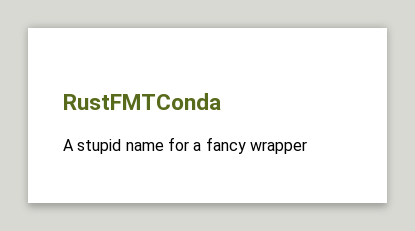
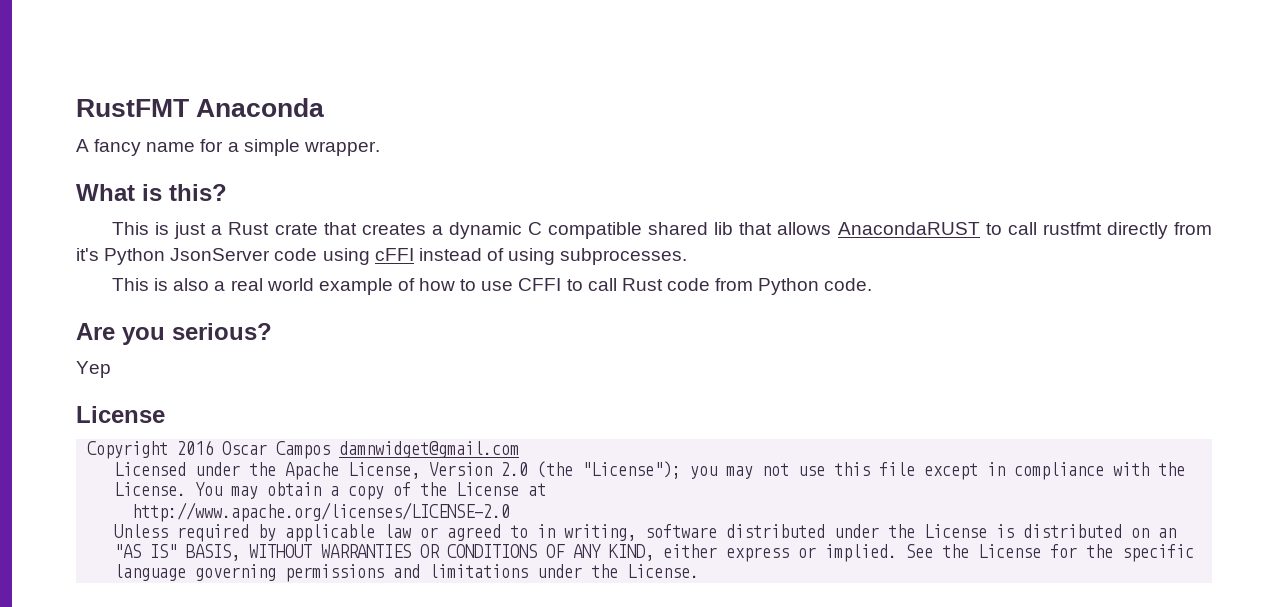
- RustFMTConda
+ RustFMT Anaconda
- A stupid name for a fancy wrapper
+ A fancy name for a simple wrapper.
+ What is this?
+ This is just a Rust crate that creates a dynamic C compatible shared lib that allows AnacondaRUST to call rustfmt directly from it's Python JsonServer code using cFFI instead of using subprocesses.
+ This is also a real world example of how to use CFFI to call Rust code from Python code.
+ Are you serious?
+ Yep
+ License
+ Copyright 2016 Oscar Campos damnwidget@gmail.com
+ Licensed under the Apache License, Version 2.0 (the "License"); you may not use this file except in compliance with the License. You may obtain a copy of the License at
+ http://www.apache.org/licenses/LICENSE-2.0
+ Unless required by applicable law or agreed to in writing, software distributed under the License is distributed on an "AS IS" BASIS, WITHOUT WARRANTIES OR CONDITIONS OF ANY KIND, either express or implied. See the License for the specific language governing permissions and limitations under the License.

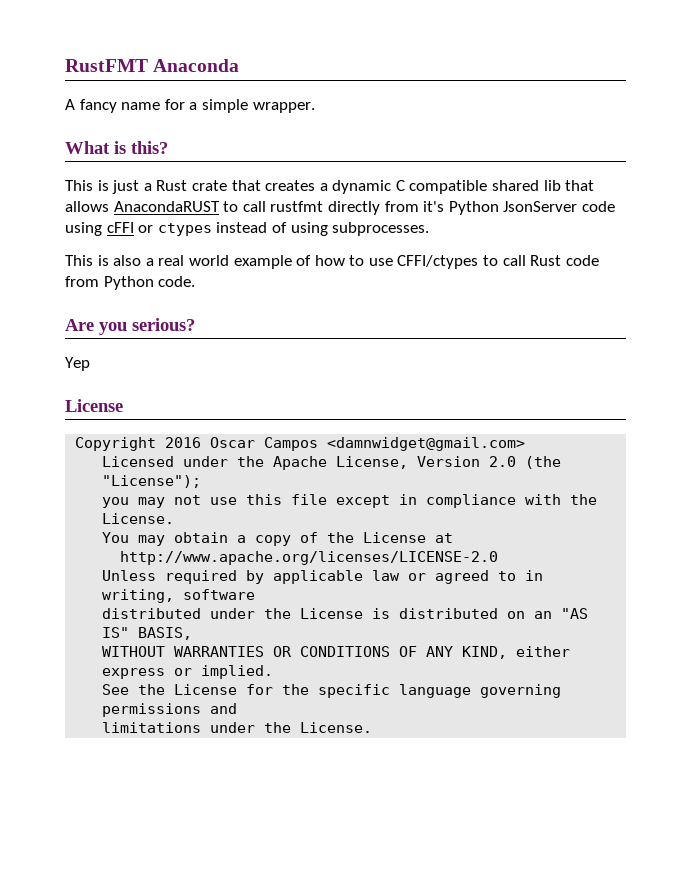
- This is just a Rust crate that creates a dynamic C compatible shared lib that allows AnacondaRUST to call rustfmt directly from it's Python JsonServer code using cFFI instead of using subprocesses.
+ This is just a Rust crate that creates a dynamic C compatible shared lib that allows AnacondaRUST to call rustfmt directly from it's Python JsonServer code using cFFI or ctypes instead of using subprocesses.
- This is also a real world example of how to use CFFI to call Rust code from Python code.
+ This is also a real world example of how to use CFFI/ctypes to call Rust code from Python code.
- Copyright 2016 Oscar Campos damnwidget@gmail.com
+ Copyright 2016 Oscar Campos <damnwidget@gmail.com>
- Licensed under the Apache License, Version 2.0 (the "License"); you may not use this file except in compliance with the License. You may obtain a copy of the License at
+ Licensed under the Apache License, Version 2.0 (the "License");
+ you may not use this file except in compliance with the License.
+ You may obtain a copy of the License at
- Unless required by applicable law or agreed to in writing, software distributed under the License is distributed on an "AS IS" BASIS, WITHOUT WARRANTIES OR CONDITIONS OF ANY KIND, either express or implied. See the License for the specific language governing permissions and limitations under the License.
+ Unless required by applicable law or agreed to in writing, software
+ distributed under the License is distributed on an "AS IS" BASIS,
+ WITHOUT WARRANTIES OR CONDITIONS OF ANY KIND, either express or implied.
+ See the License for the specific language governing permissions and
+ limitations under the License.

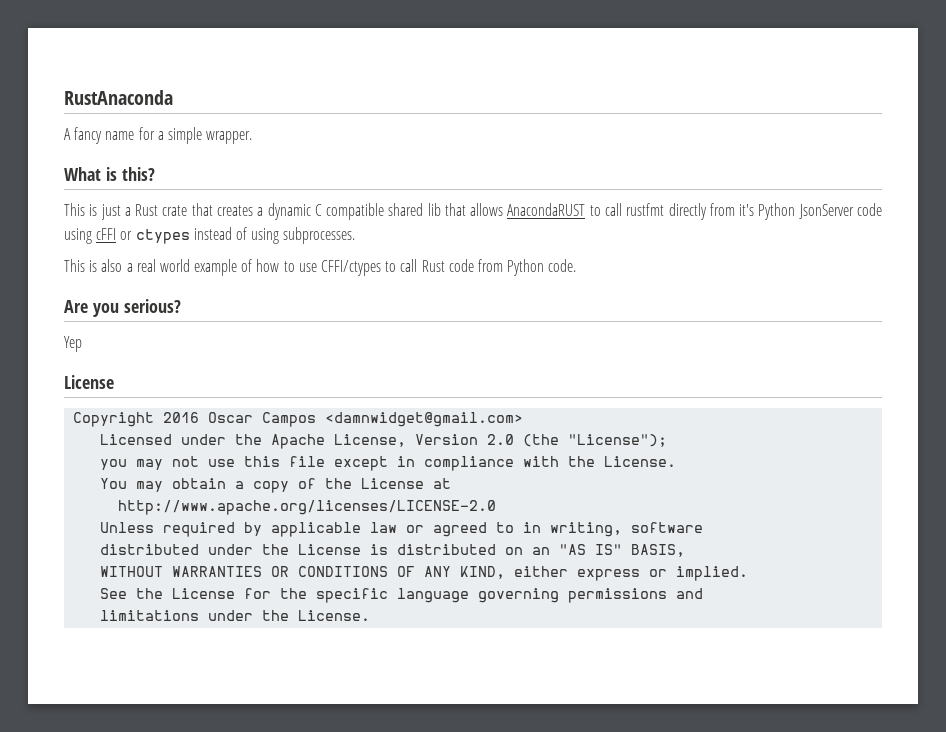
- RustFMT Anaconda
+ RustAnaconda

